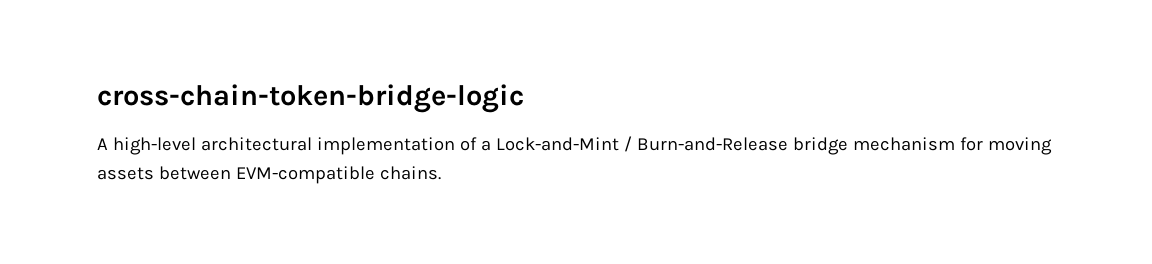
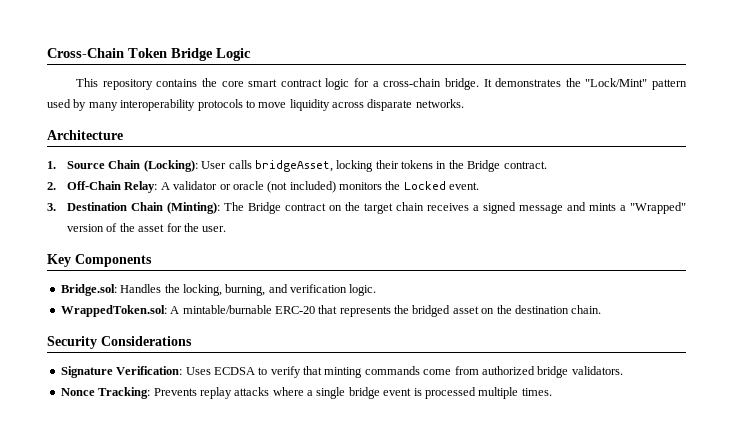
- cross-chain-token-bridge-logic
- A high-level architectural implementation of a Lock-and-Mint / Burn-and-Release bridge mechanism for moving assets between EVM-compatible chains.
+ Cross-Chain Token Bridge Logic
+ This repository contains the core smart contract logic for a cross-chain bridge. It demonstrates the "Lock/Mint" pattern used by many interoperability protocols to move liquidity across disparate networks.
+ Architecture
+ 1. Source Chain (Locking): User calls bridgeAsset, locking their tokens in the Bridge contract.
+ 2. Off-Chain Relay: A validator or oracle (not included) monitors the Locked event.
+ 3. Destination Chain (Minting): The Bridge contract on the target chain receives a signed message and mints a "Wrapped" version of the asset for the user.
+ Key Components
+ Bridge.sol: Handles the locking, burning, and verification logic.
+ WrappedToken.sol: A mintable/burnable ERC-20 that represents the bridged asset on the destination chain.
+ Security Considerations
+ Signature Verification: Uses ECDSA to verify that minting commands come from authorized bridge validators.
+ Nonce Tracking: Prevents replay attacks where a single bridge event is processed multiple times.

